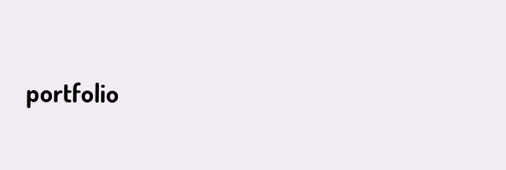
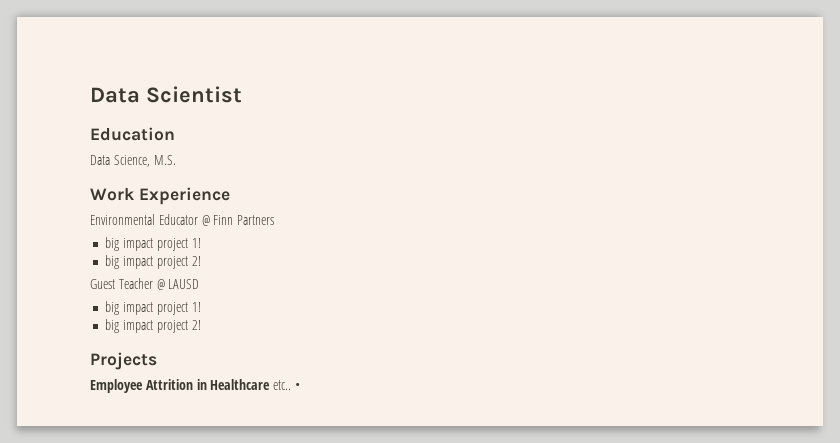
- portfolio
+ Data Scientist
+ Education
+ Data Science, M.S.
+ Work Experience
+ Environmental Educator @ Finn Partners
+ big impact project 1!
+ big impact project 2!
+ Guest Teacher @ LAUSD
+ big impact project 1!
+ big impact project 2!
+ Projects
+ Employee Attrition in Healthcare etc.. •

